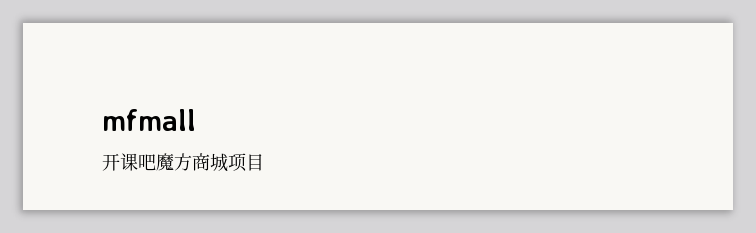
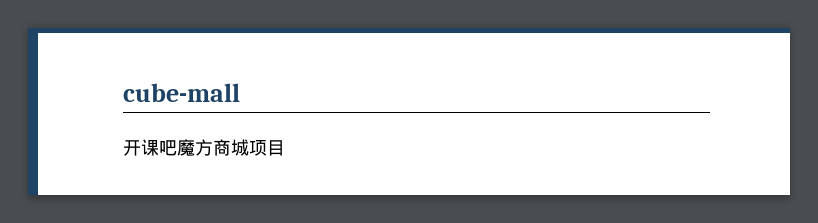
- mfmall
+ cube-mall

